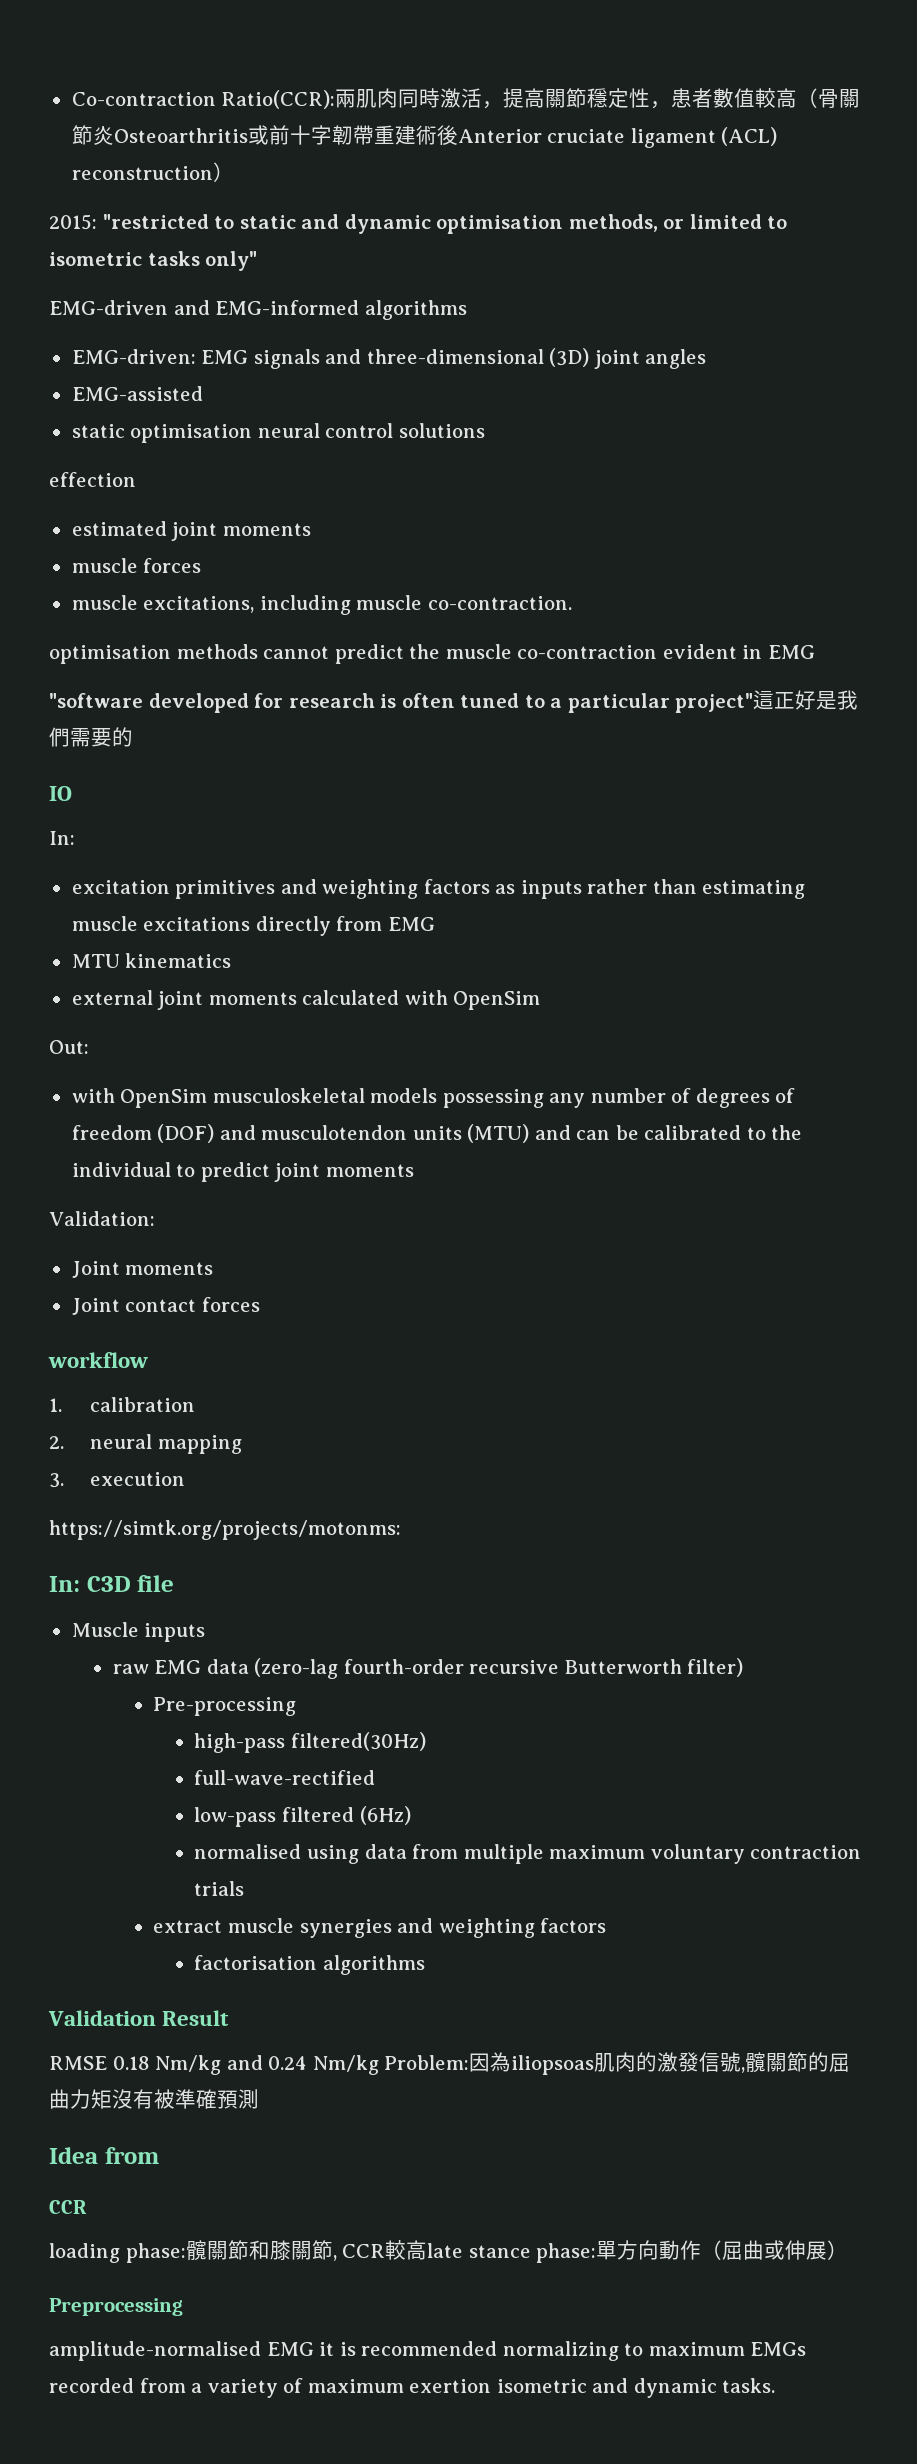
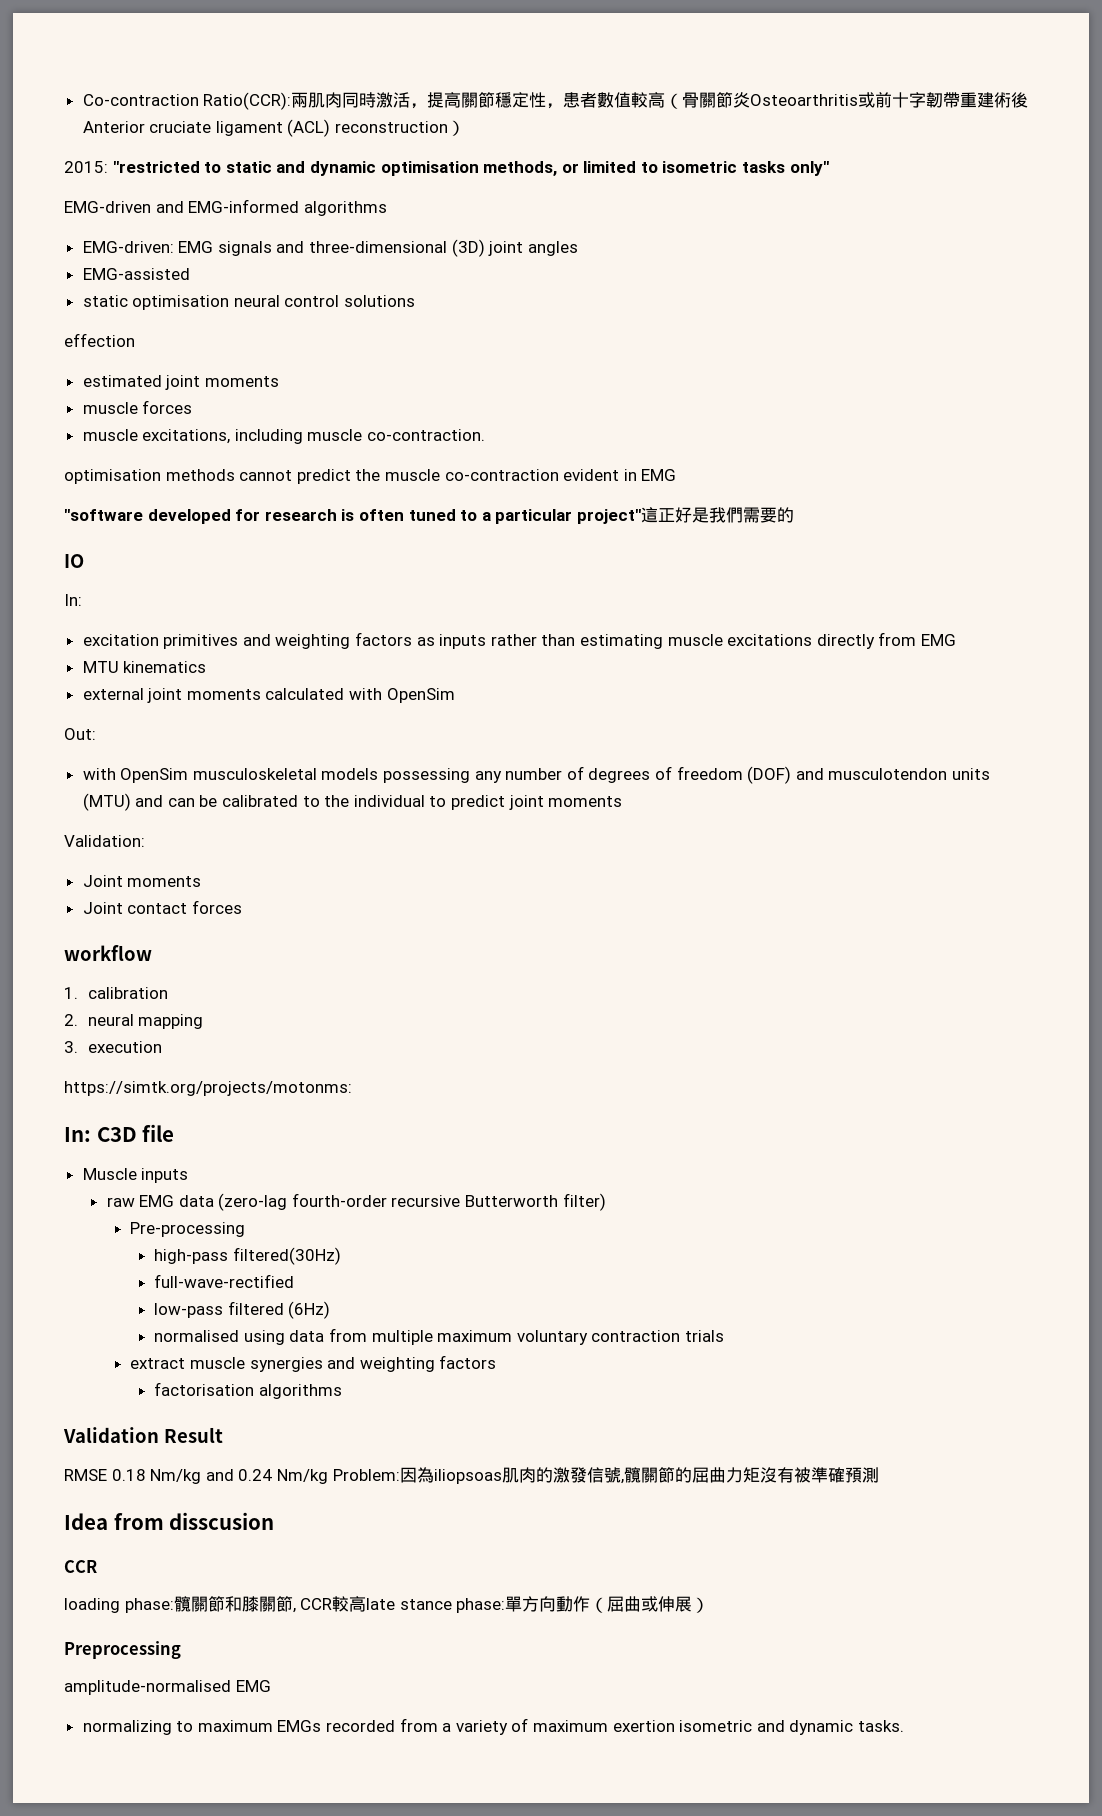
- Idea from
+ Idea from disscusion
- amplitude-normalised EMG it is recommended normalizing to maximum EMGs recorded from a variety of maximum exertion isometric and dynamic tasks.
+ amplitude-normalised EMG
+ normalizing to maximum EMGs recorded from a variety of maximum exertion isometric and dynamic tasks.

